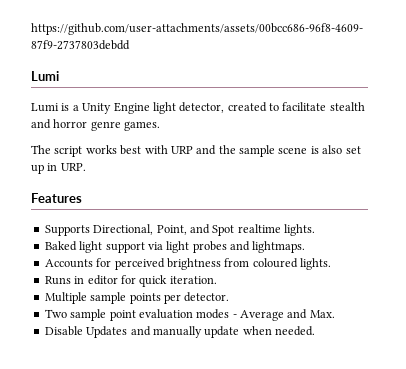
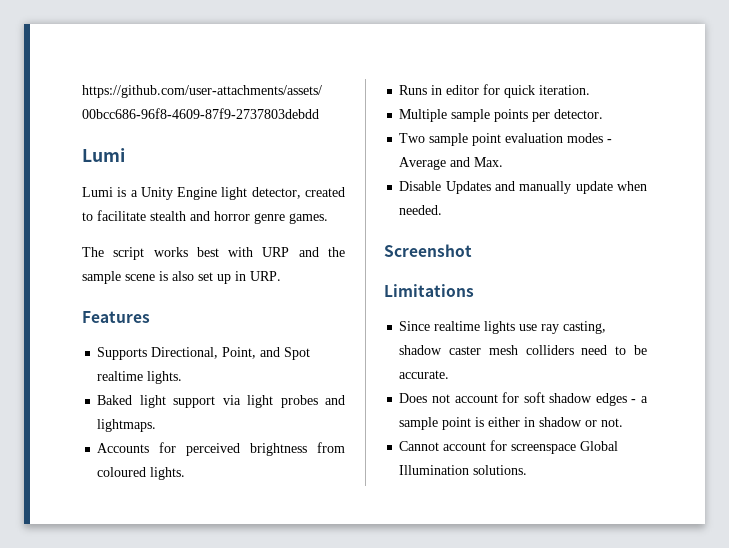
+ Screenshot
+ Limitations
+ Since realtime lights use ray casting, shadow caster mesh colliders need to be accurate.
+ Does not account for soft shadow edges - a sample point is either in shadow or not.
+ Cannot account for screenspace Global Illumination solutions.

